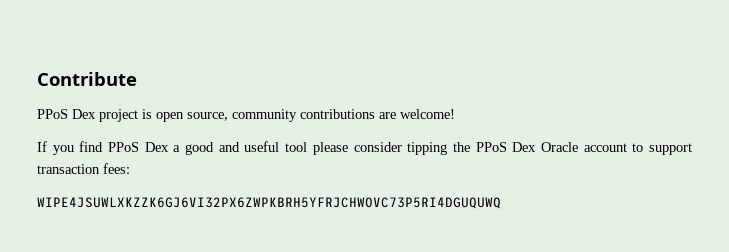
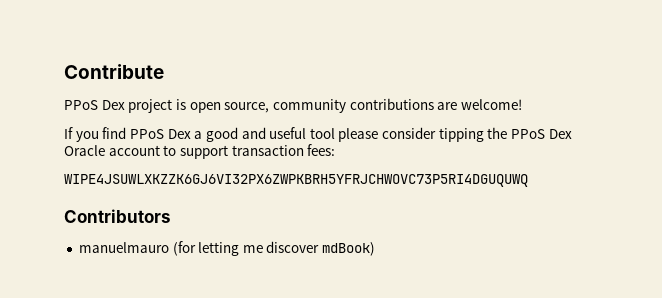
+ Contributors
+ manuelmauro (for letting me discover mdBook)

